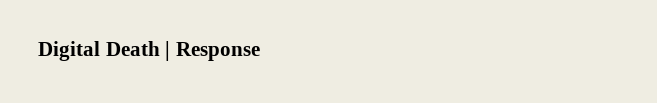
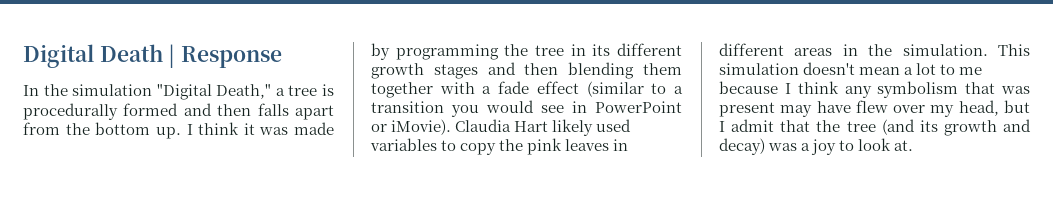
+ In the simulation "Digital Death," a tree is procedurally formed and then falls apart from the bottom up. I think it was made by programming the tree in its different growth stages and then blending them together with a fade effect (similar to a transition you would see in PowerPoint or iMovie). Claudia Hart likely used variables to copy the pink leaves in different areas in the simulation. This simulation doesn't mean a lot to me because I think any symbolism that was present may have flew over my head, but I admit that the tree (and its growth and decay) was a joy to look at.

